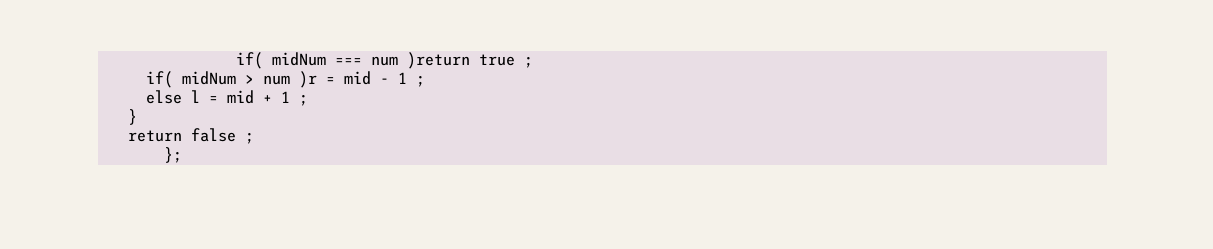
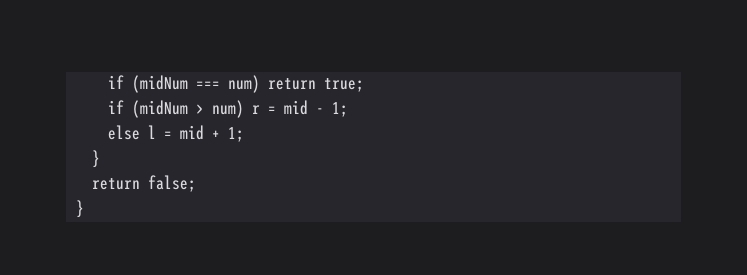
- if( midNum === num )return true ;
- if( midNum > num )r = mid - 1 ;
+ if (midNum === num) return true;
+ if (midNum > num) r = mid - 1;
- else l = mid + 1 ;
+ else l = mid + 1;
- return false ;
- };
+ return false;
+ }

